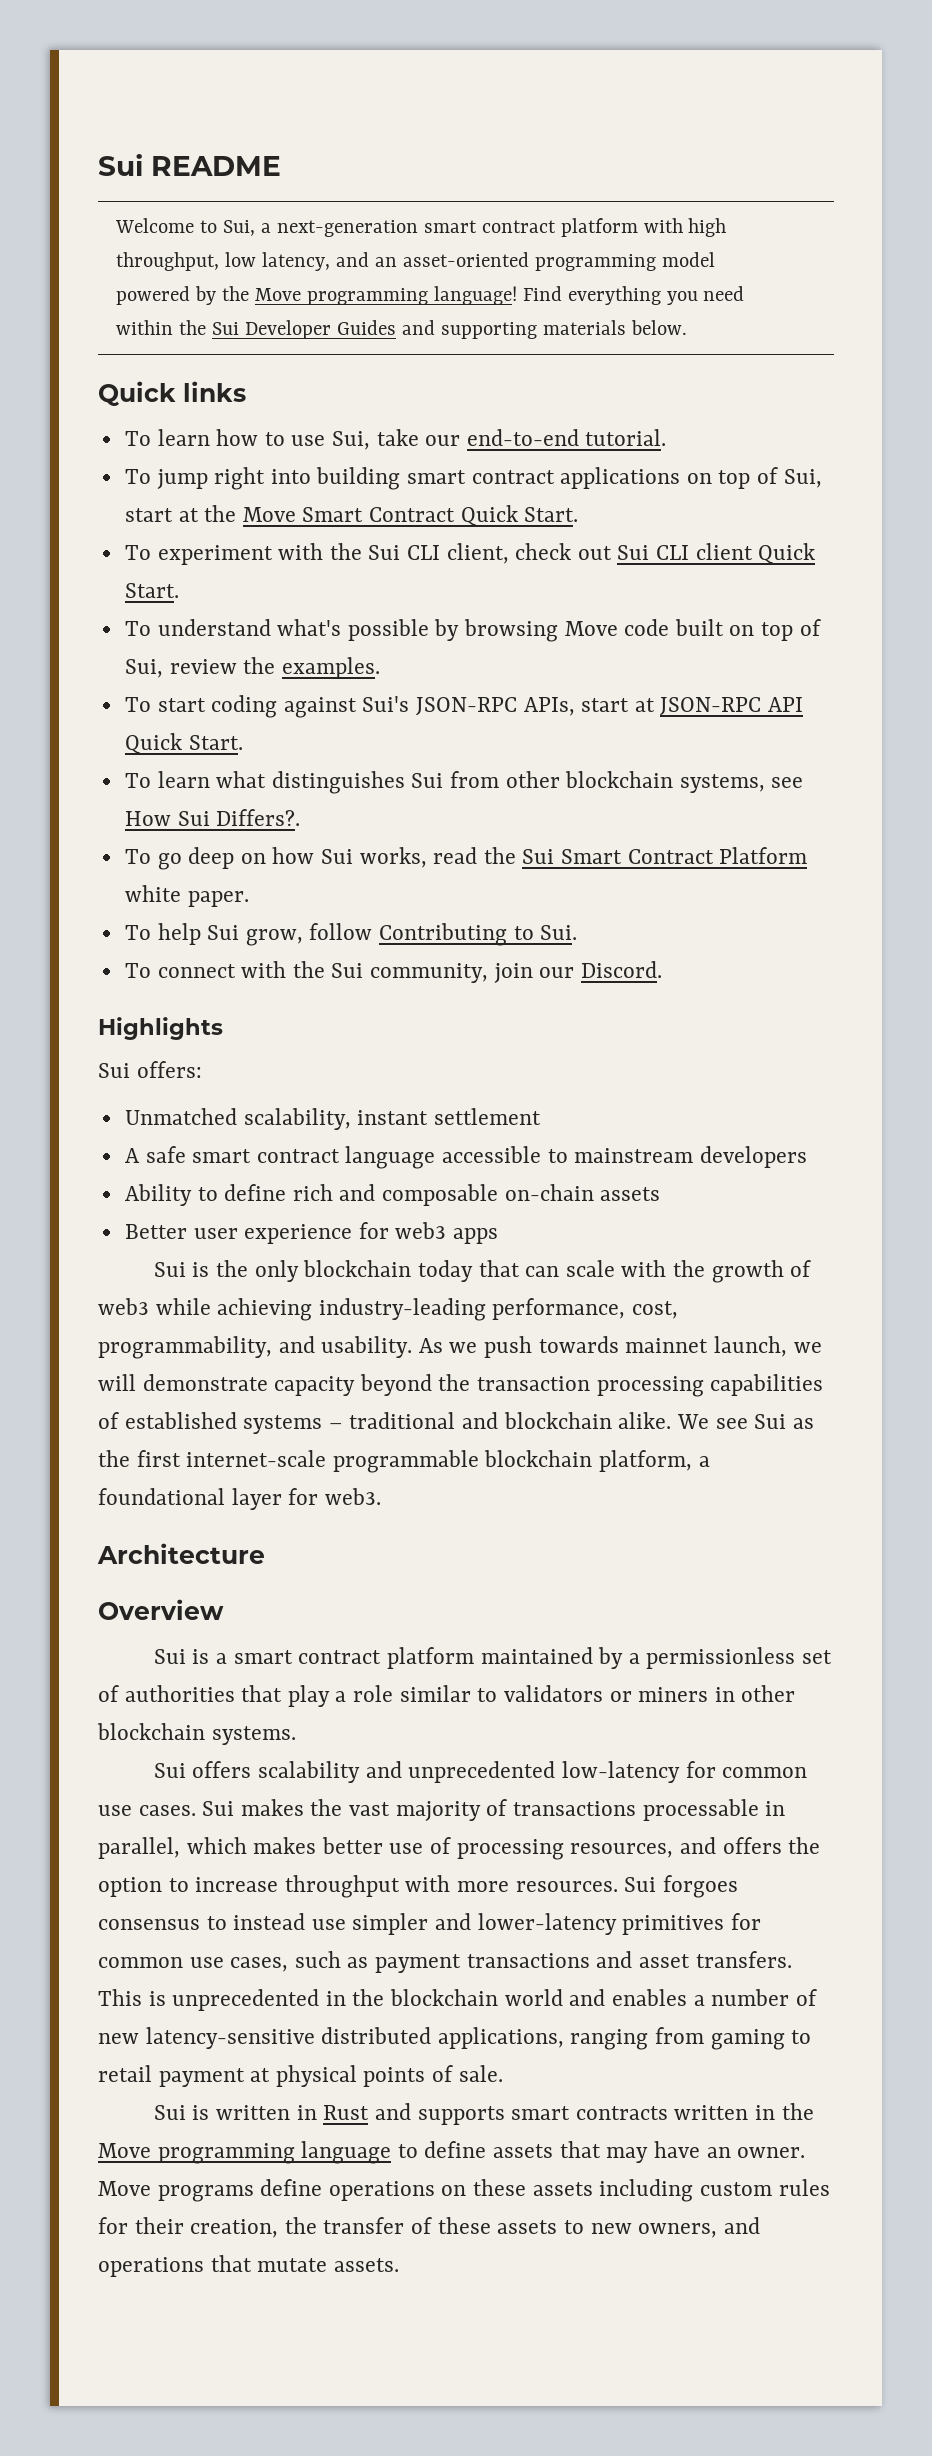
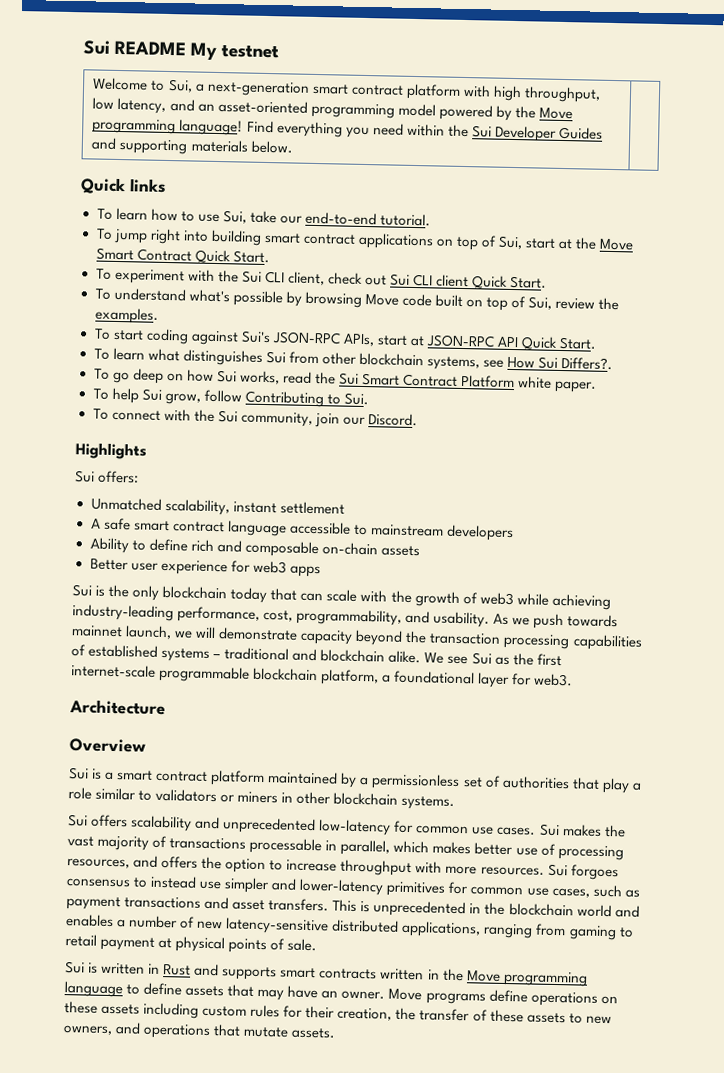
- Sui README
+ Sui README My testnet

